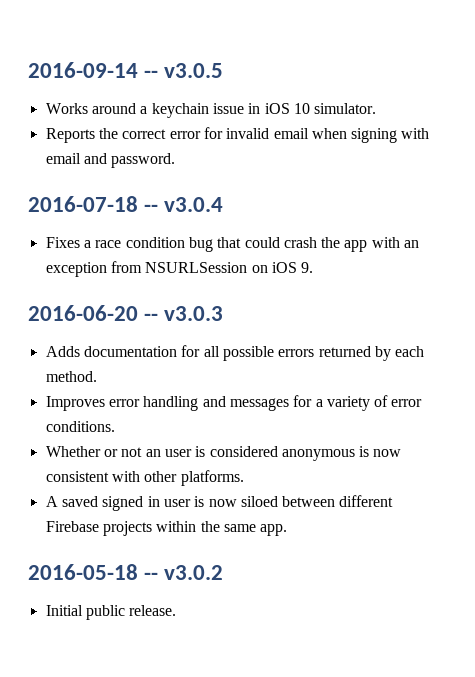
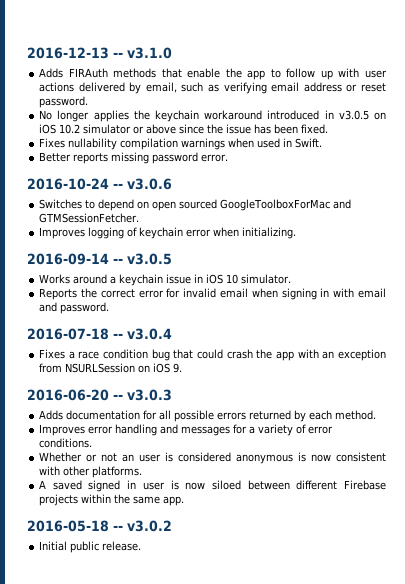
+ 2016-12-13 -- v3.1.0
+ Adds FIRAuth methods that enable the app to follow up with user actions delivered by email, such as verifying email address or reset password.
+ No longer applies the keychain workaround introduced in v3.0.5 on iOS 10.2 simulator or above since the issue has been fixed.
+ Fixes nullability compilation warnings when used in Swift.
+ Better reports missing password error.
+ 2016-10-24 -- v3.0.6
+ Switches to depend on open sourced GoogleToolboxForMac and GTMSessionFetcher.
+ Improves logging of keychain error when initializing.
- Reports the correct error for invalid email when signing with email and password.
+ Reports the correct error for invalid email when signing in with email and password.

